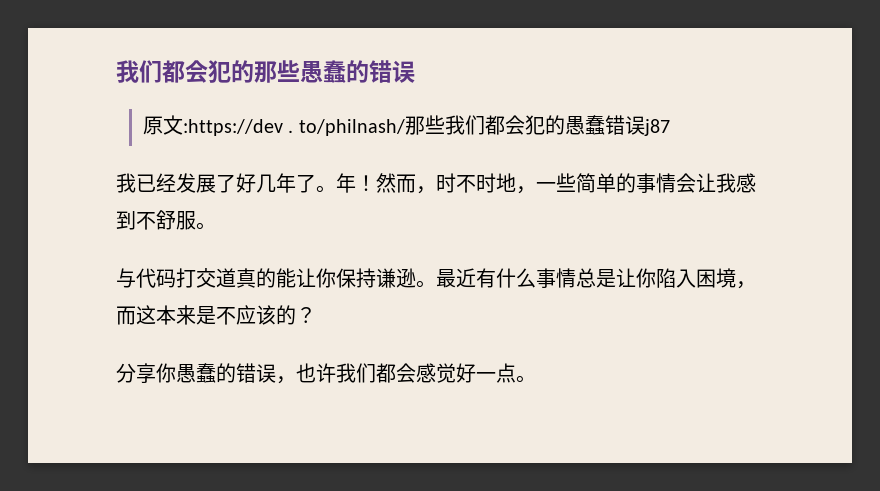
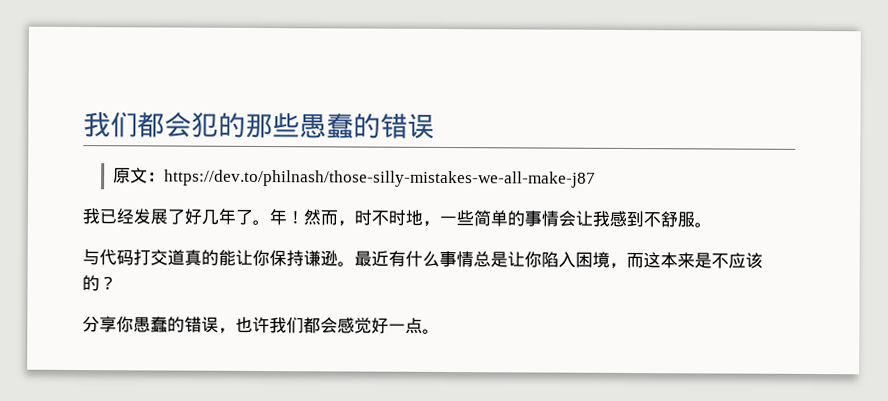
- 原文:https://dev . to/philnash/那些我们都会犯的愚蠢错误j87
+ 原文：https://dev.to/philnash/those-silly-mistakes-we-all-make-j87

